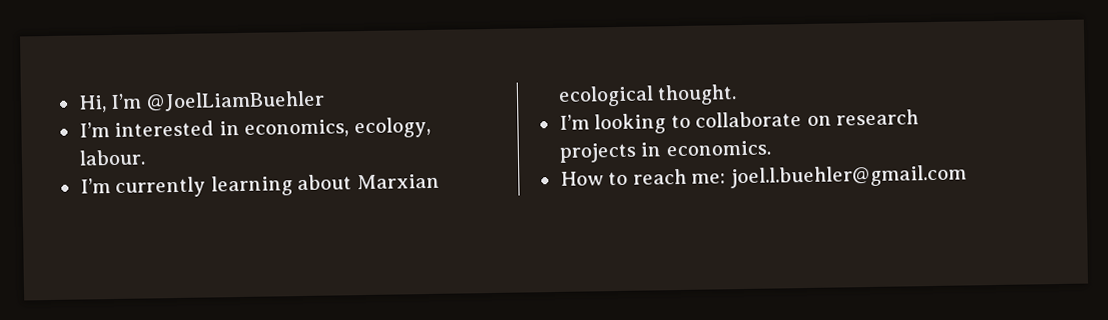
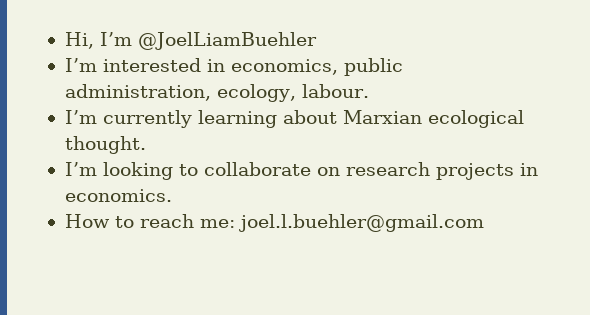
- I’m interested in economics, ecology, labour.
+ I’m interested in economics, public administration, ecology, labour.

